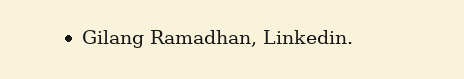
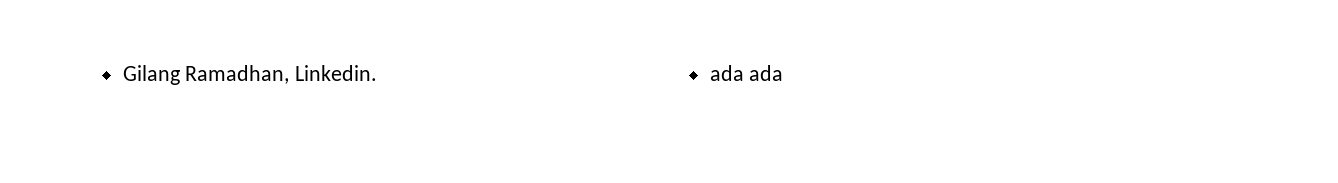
+ ada ada

